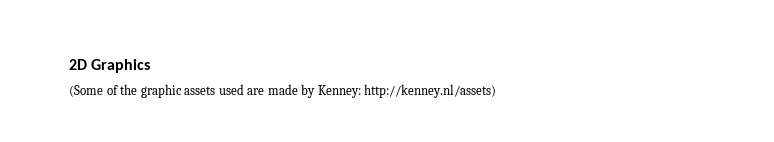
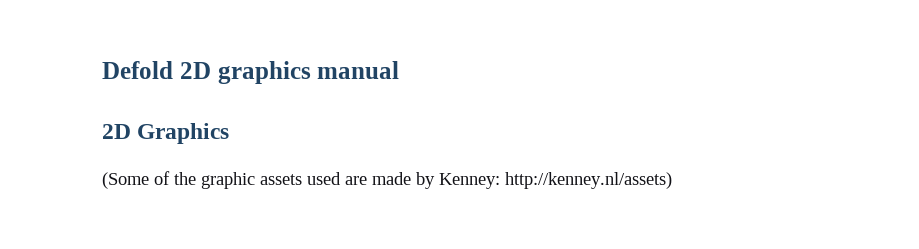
+ Defold 2D graphics manual

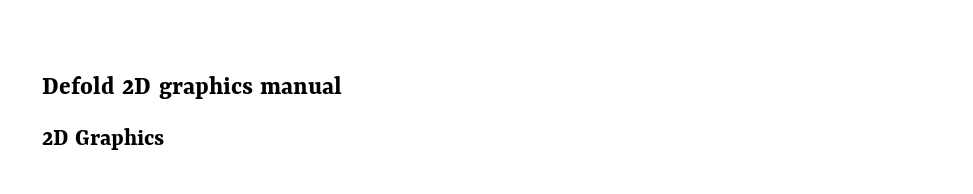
- (Some of the graphic assets used are made by Kenney: http://kenney.nl/assets)

